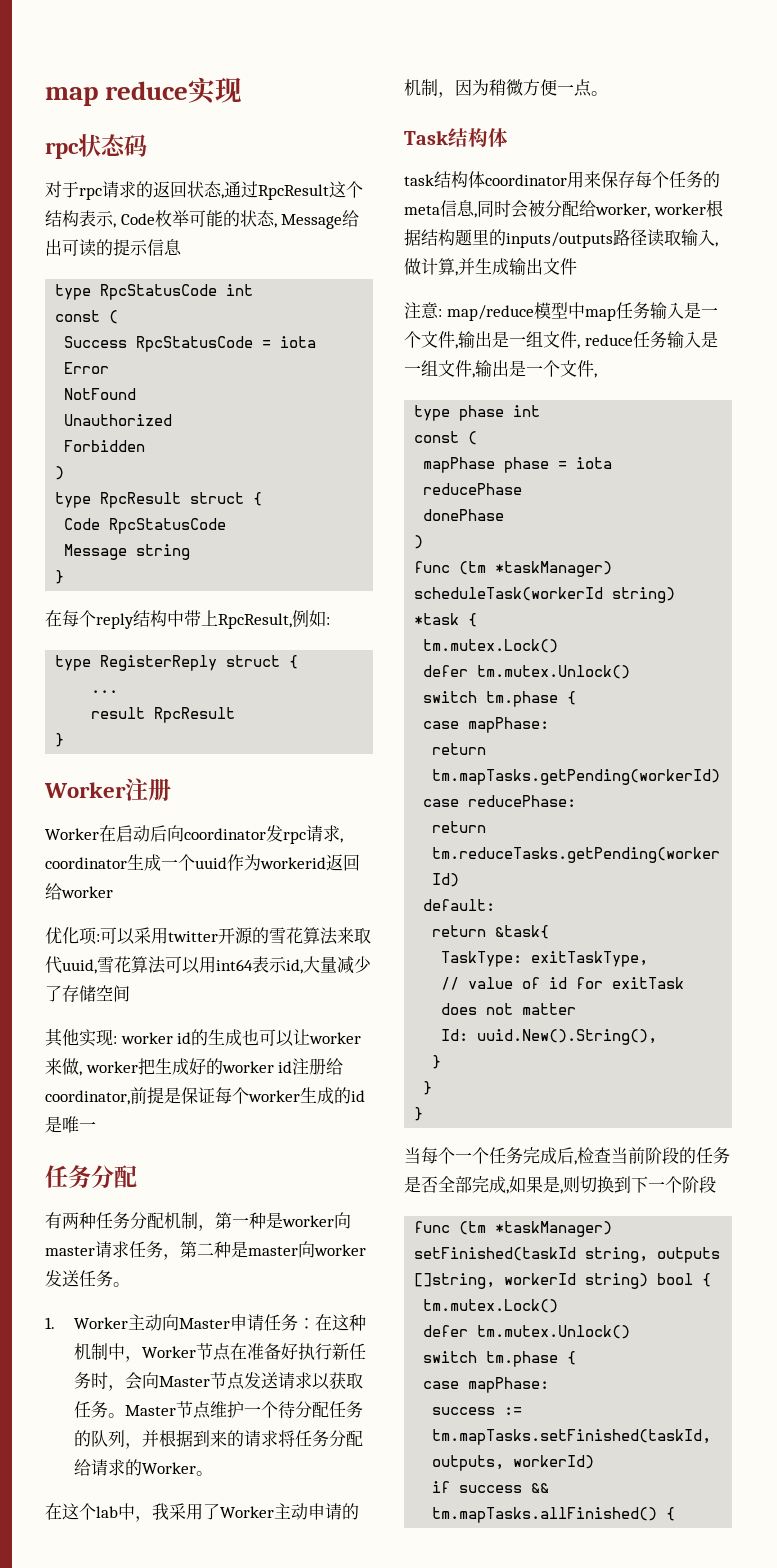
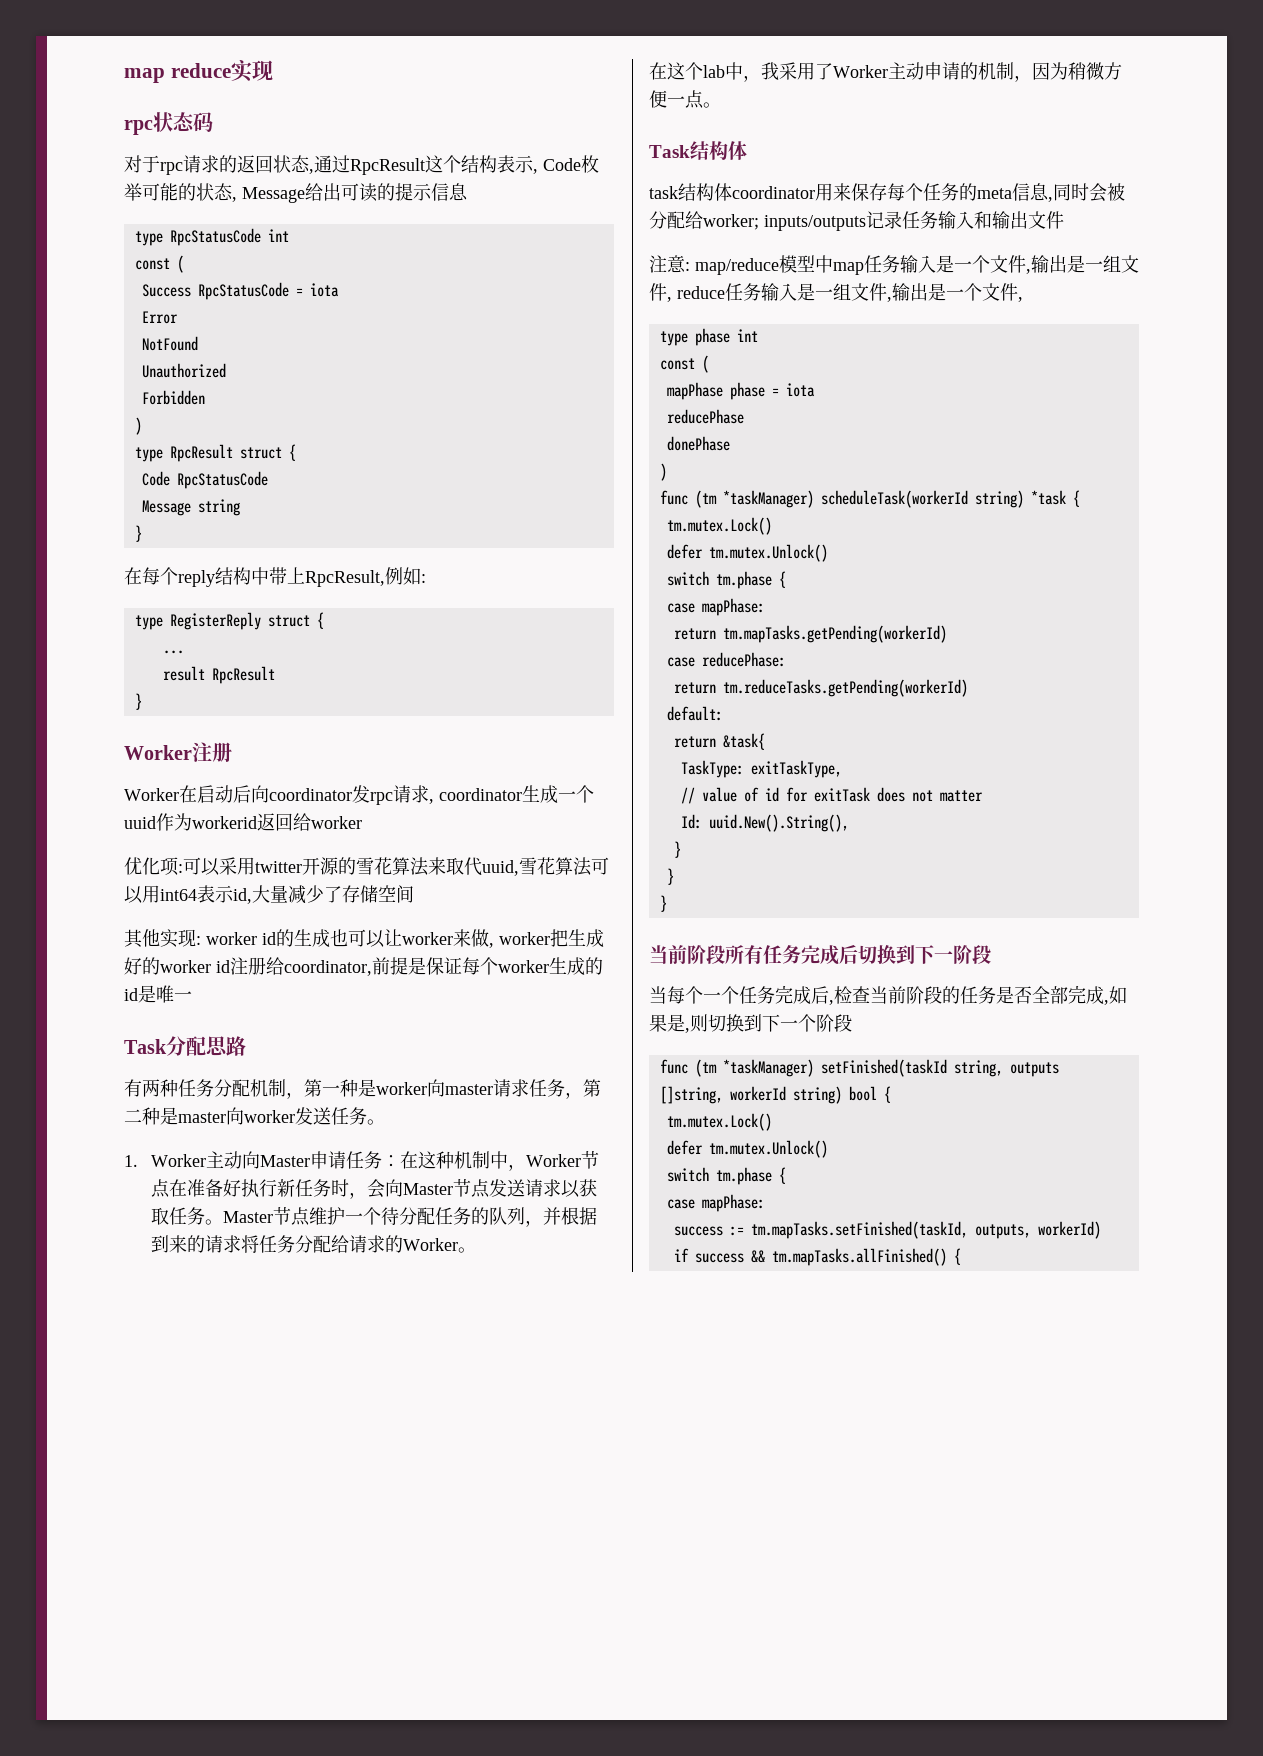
  其他实现: worker id的生成也可以让worker来做, worker把生成好的worker id注册给coordinator,前提是保证每个worker生成的id是唯一
- 任务分配
+ Task分配思路
- task结构体coordinator用来保存每个任务的meta信息,同时会被分配给worker, worker根据结构题里的inputs/outputs路径读取输入,做计算,并生成输出文件
+ task结构体coordinator用来保存每个任务的meta信息,同时会被分配给worker; inputs/outputs记录任务输入和输出文件
+ 当前阶段所有任务完成后切换到下一阶段

